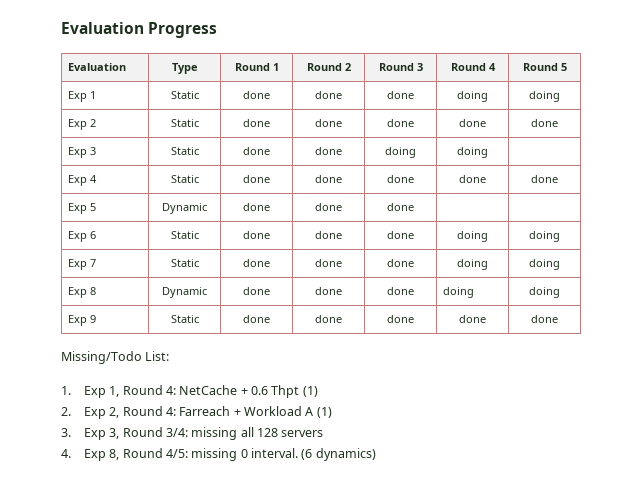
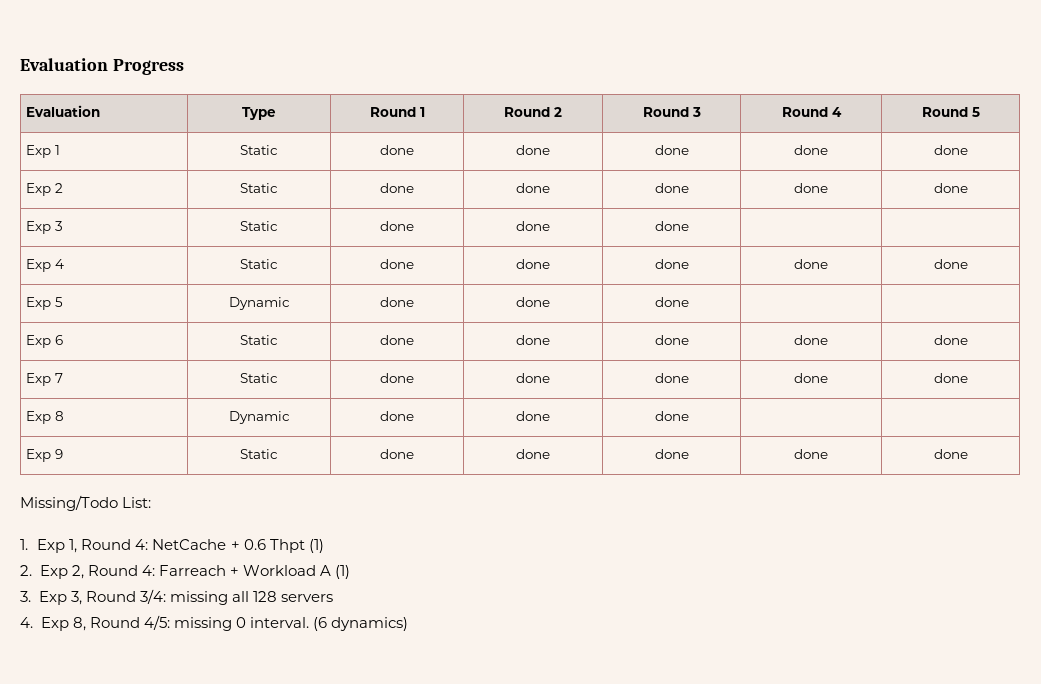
- Exp 1 | Static | done | done | done | doing | doing
+ Exp 1 | Static | done | done | done | done | done
- Exp 3 | Static | done | done | doing | doing |
+ Exp 3 | Static | done | done | done | |
- Exp 6 | Static | done | done | done | doing | doing
+ Exp 6 | Static | done | done | done | done | done
- Exp 7 | Static | done | done | done | doing | doing
+ Exp 7 | Static | done | done | done | done | done
- Exp 8 | Dynamic | done | done | done | doing | doing
+ Exp 8 | Dynamic | done | done | done | |

